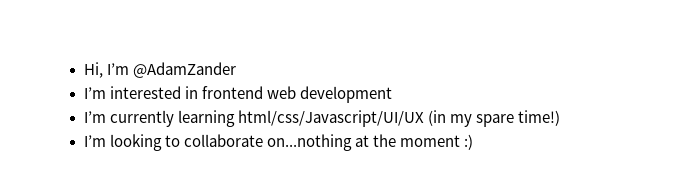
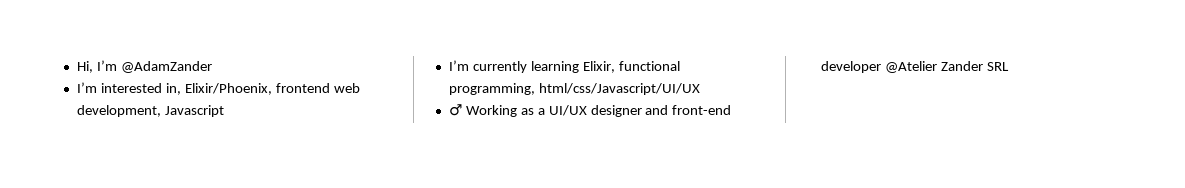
- I’m interested in frontend web development
- I’m currently learning html/css/Javascript/UI/UX (in my spare time!)
- I’m looking to collaborate on...nothing at the moment :)
+ I’m interested in, Elixir/Phoenix, frontend web development, Javascript
+ I’m currently learning Elixir, functional programming, html/css/Javascript/UI/UX
+ ♂ Working as a UI/UX designer and front-end developer @Atelier Zander SRL

